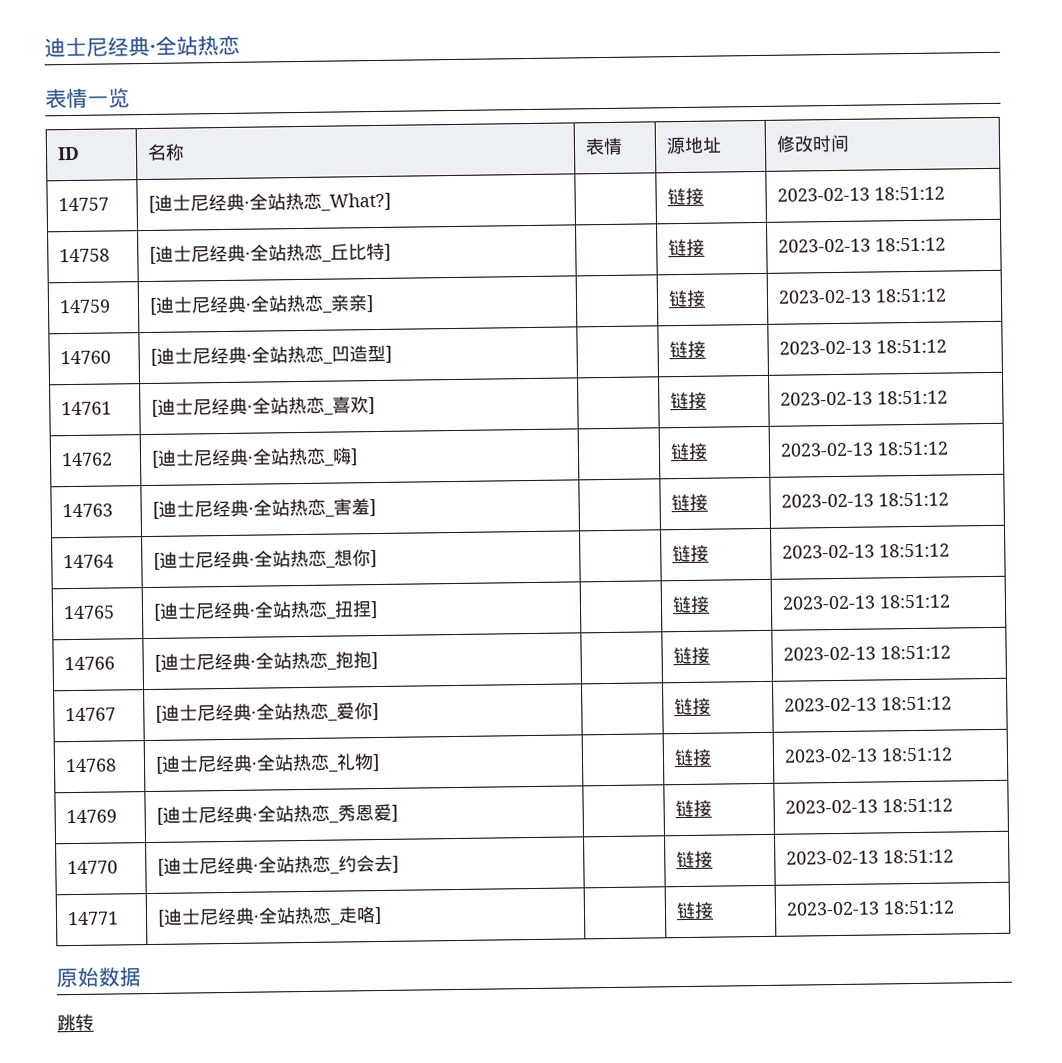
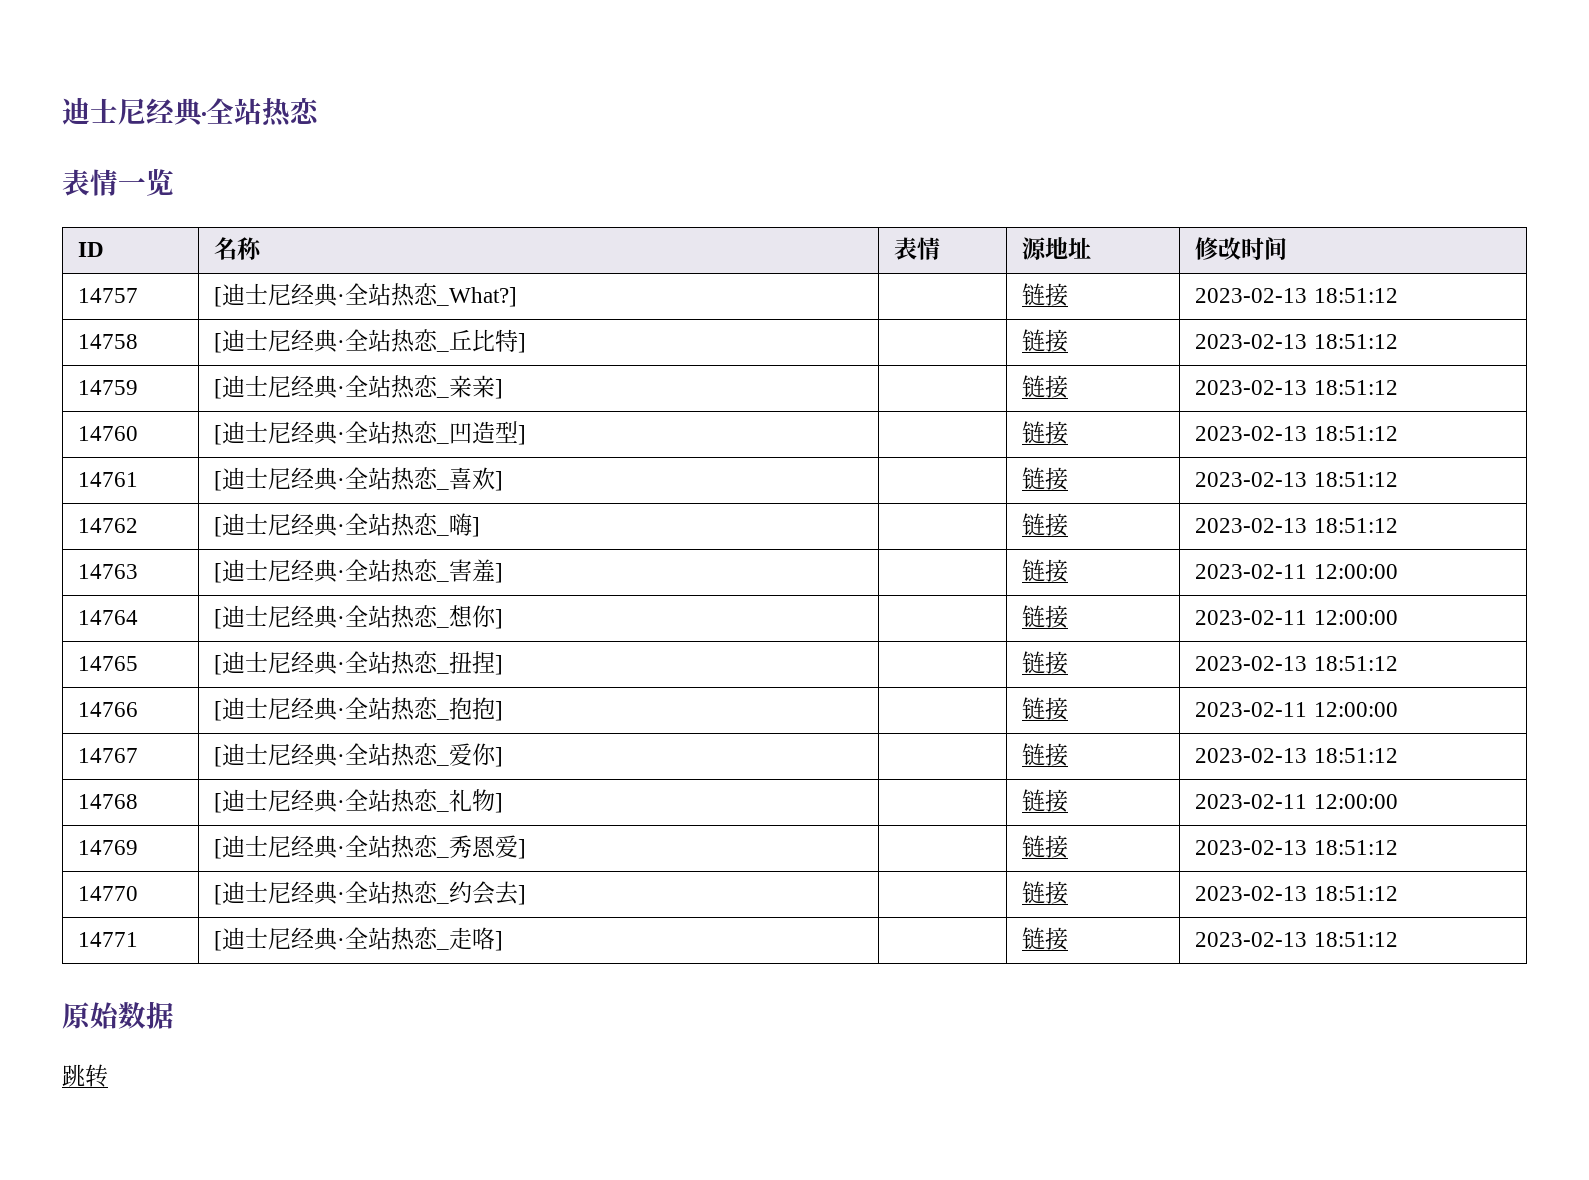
- 14763 | [迪士尼经典·全站热恋_害羞] | | 链接 | 2023-02-13 18:51:12
+ 14763 | [迪士尼经典·全站热恋_害羞] | | 链接 | 2023-02-11 12:00:00
- 14764 | [迪士尼经典·全站热恋_想你] | | 链接 | 2023-02-13 18:51:12
+ 14764 | [迪士尼经典·全站热恋_想你] | | 链接 | 2023-02-11 12:00:00
- 14766 | [迪士尼经典·全站热恋_抱抱] | | 链接 | 2023-02-13 18:51:12
+ 14766 | [迪士尼经典·全站热恋_抱抱] | | 链接 | 2023-02-11 12:00:00
- 14768 | [迪士尼经典·全站热恋_礼物] | | 链接 | 2023-02-13 18:51:12
+ 14768 | [迪士尼经典·全站热恋_礼物] | | 链接 | 2023-02-11 12:00:00

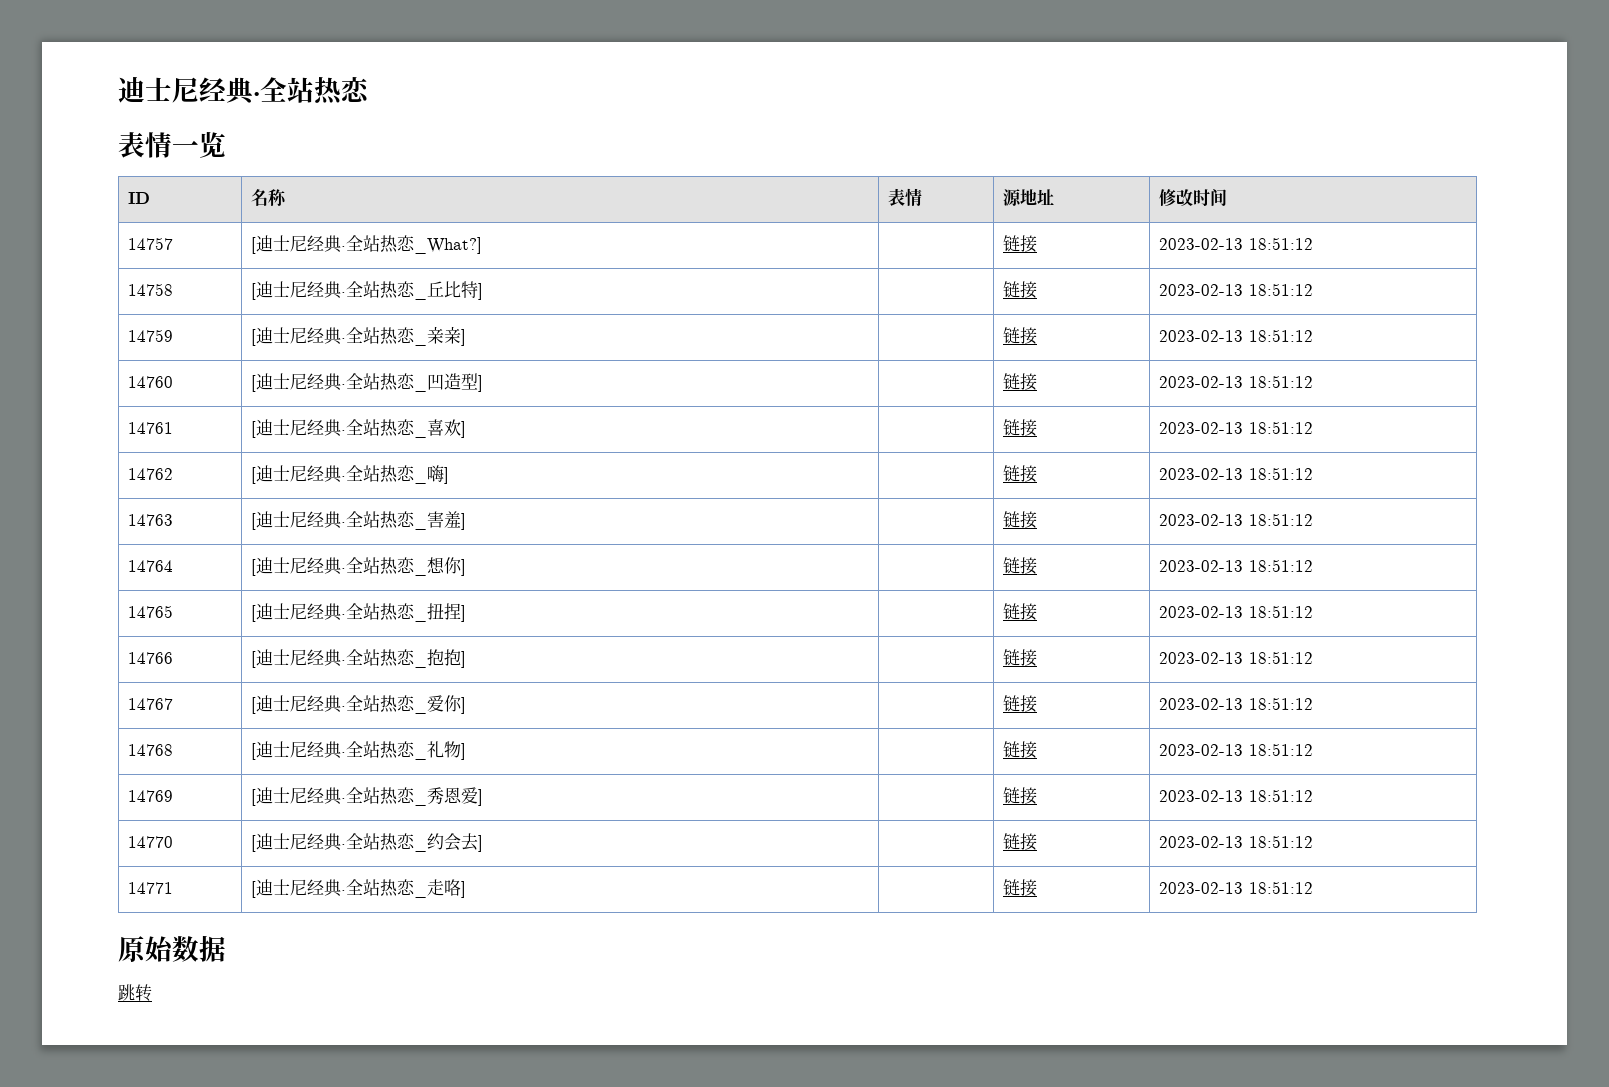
- 14763 | [迪士尼经典·全站热恋_害羞] | | 链接 | 2023-02-11 12:00:00
+ 14763 | [迪士尼经典·全站热恋_害羞] | | 链接 | 2023-02-13 18:51:12
- 14764 | [迪士尼经典·全站热恋_想你] | | 链接 | 2023-02-11 12:00:00
+ 14764 | [迪士尼经典·全站热恋_想你] | | 链接 | 2023-02-13 18:51:12
- 14766 | [迪士尼经典·全站热恋_抱抱] | | 链接 | 2023-02-11 12:00:00
+ 14766 | [迪士尼经典·全站热恋_抱抱] | | 链接 | 2023-02-13 18:51:12
- 14768 | [迪士尼经典·全站热恋_礼物] | | 链接 | 2023-02-11 12:00:00
+ 14768 | [迪士尼经典·全站热恋_礼物] | | 链接 | 2023-02-13 18:51:12

